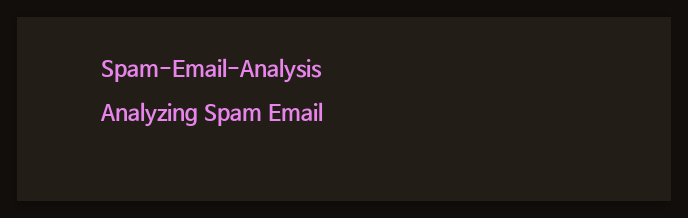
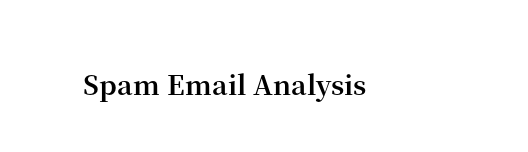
- Spam-Email-Analysis
- Analyzing Spam Email
+ Spam Email Analysis

